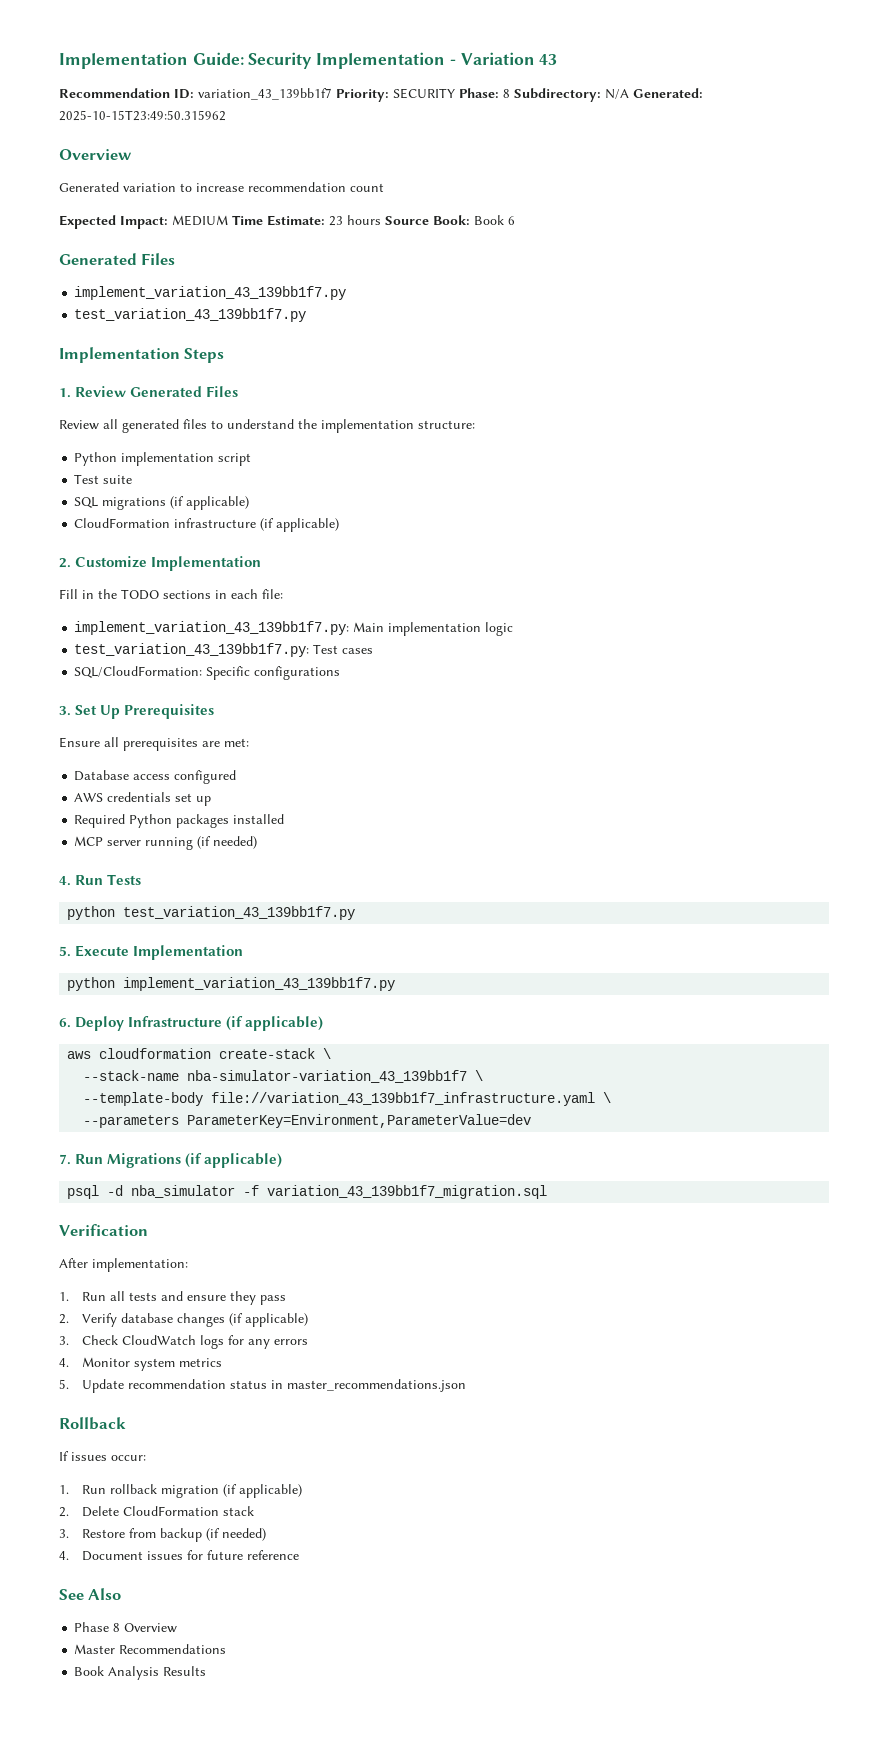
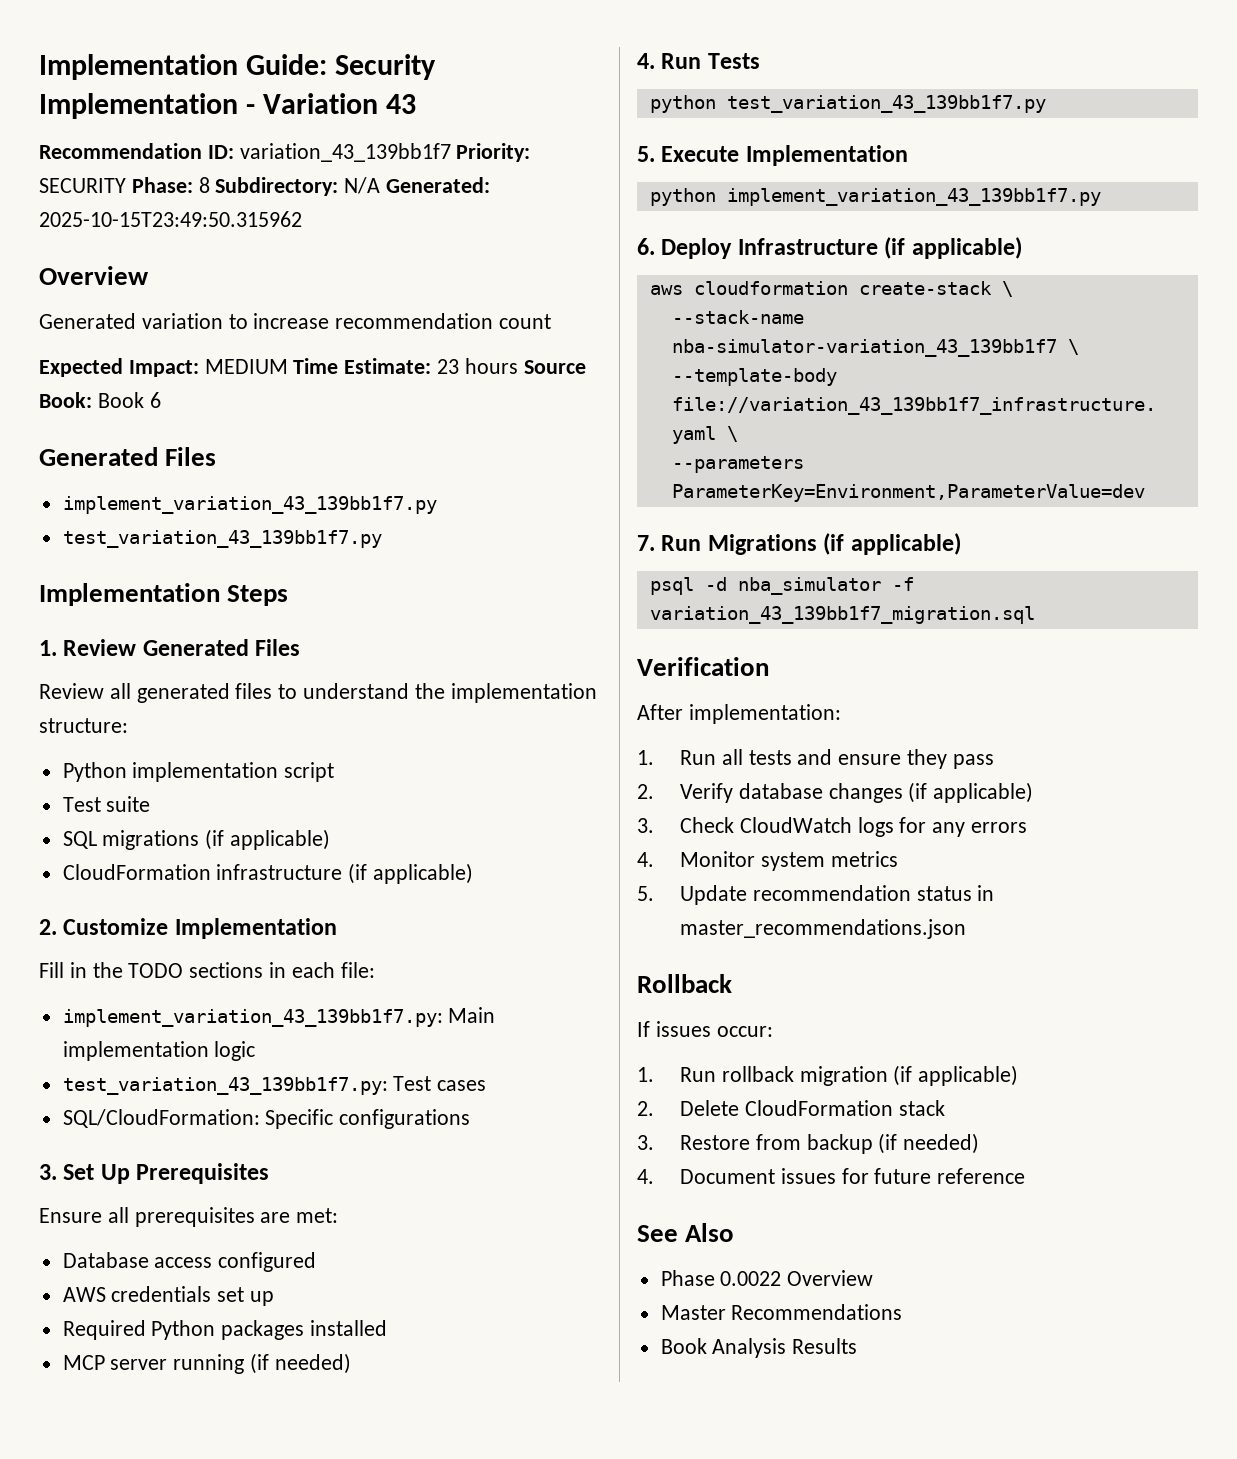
- Phase 8 Overview
+ Phase 0.0022 Overview

